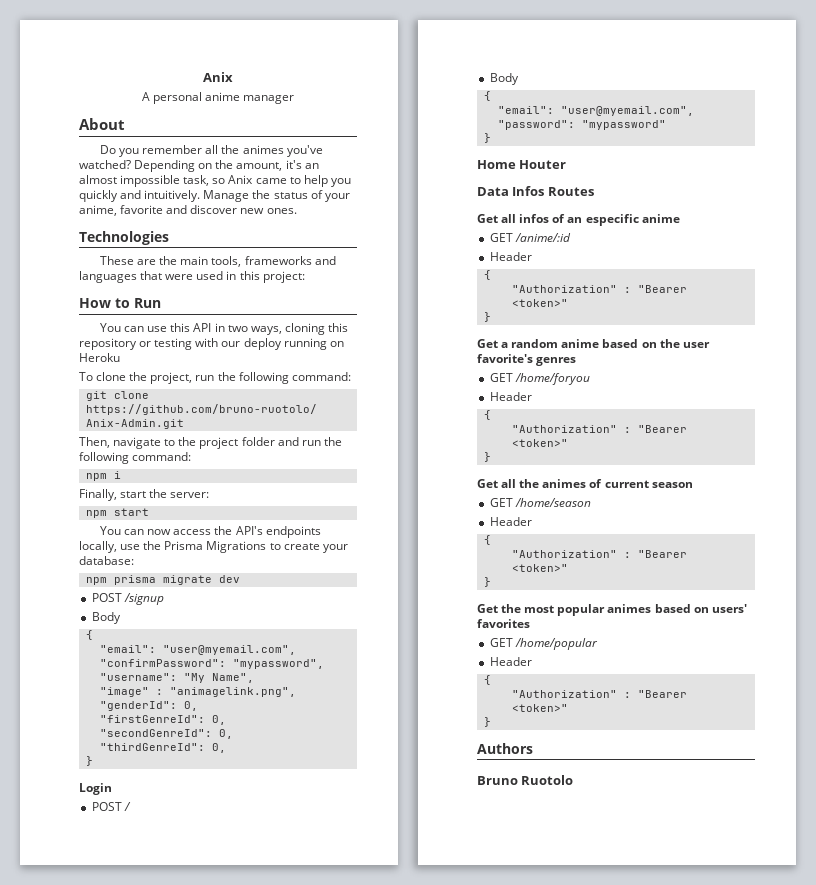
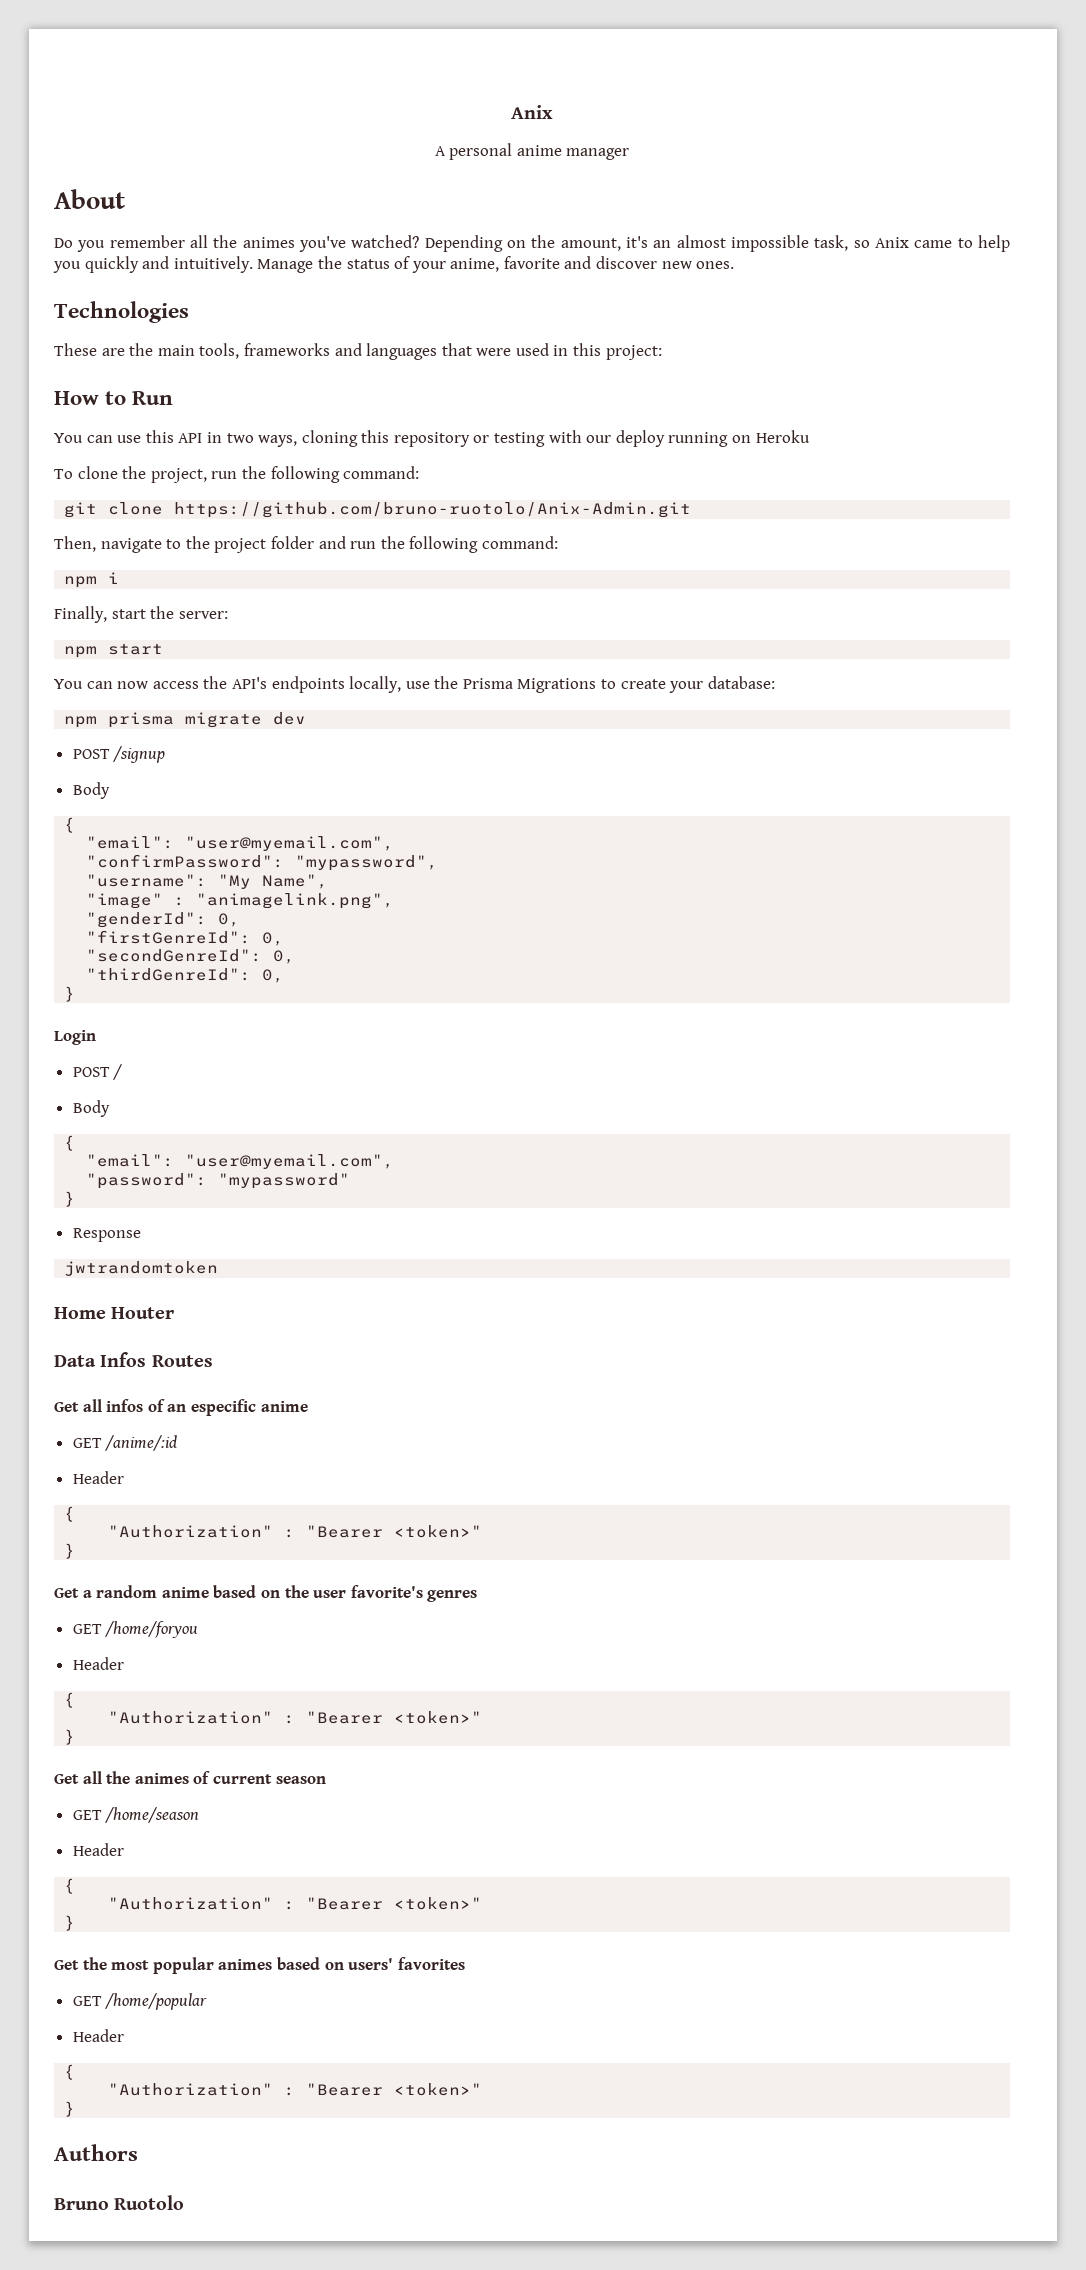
+ Response
+ jwtrandomtoken

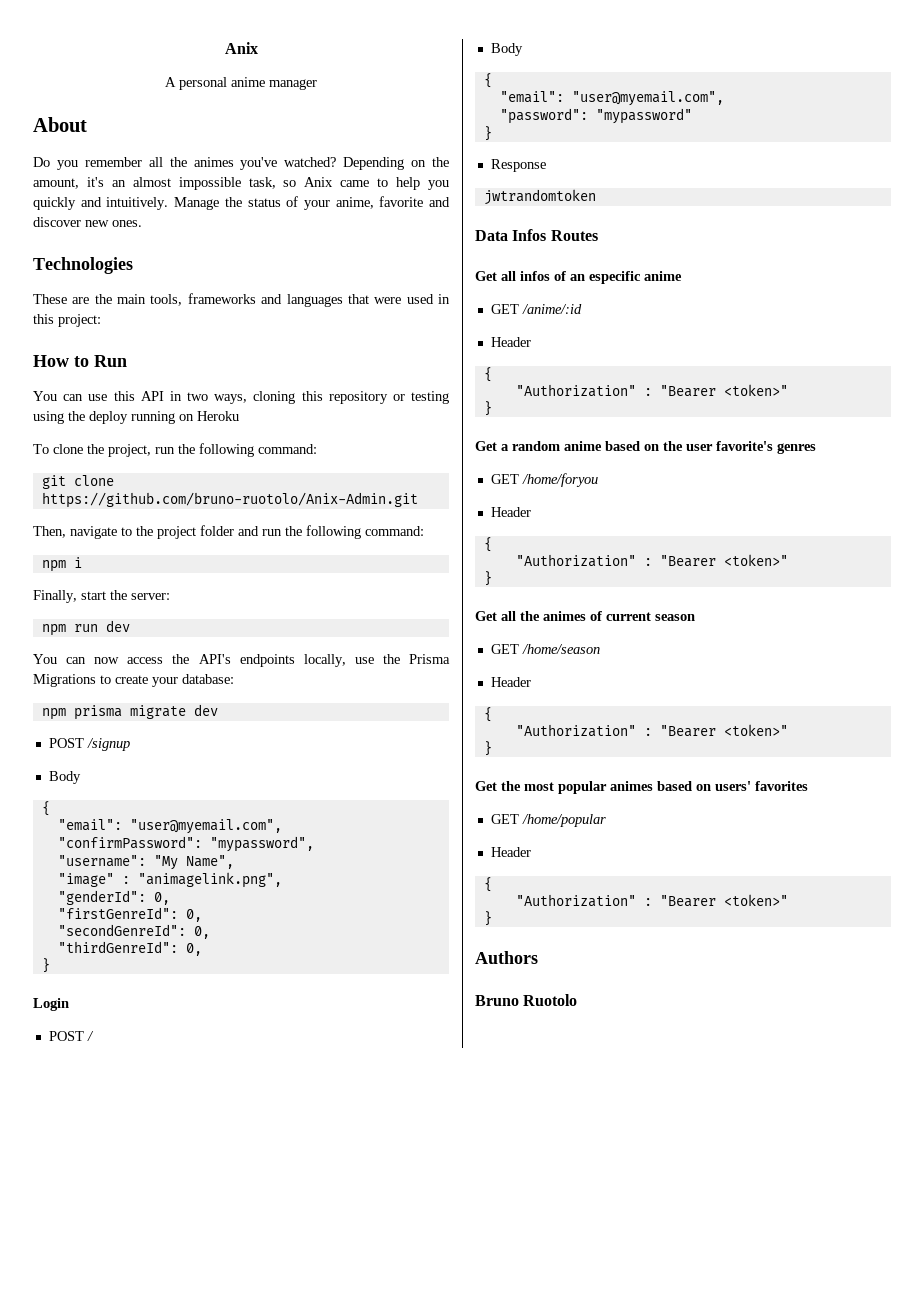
- You can use this API in two ways, cloning this repository or testing with our deploy running on Heroku
+ You can use this API in two ways, cloning this repository or testing using the deploy running on Heroku
- npm start
+ npm run dev
- Home Houter

